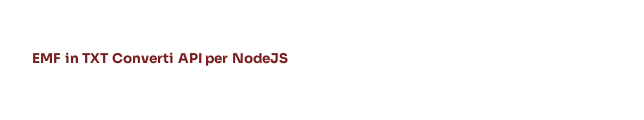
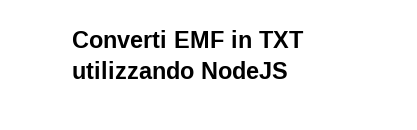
- EMF in TXT Converti API per NodeJS
+ Converti EMF in TXT utilizzando NodeJS

